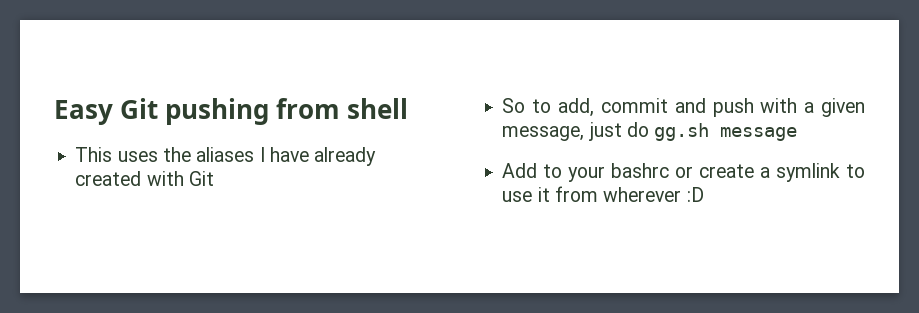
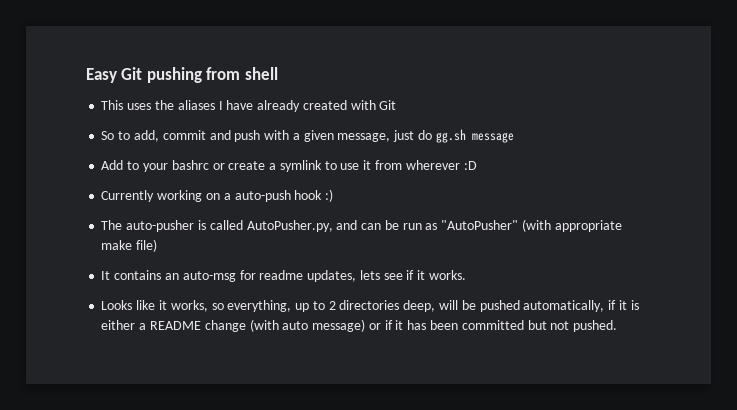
+ Currently working on a auto-push hook :)
+ The auto-pusher is called AutoPusher.py, and can be run as "AutoPusher" (with appropriate make file)
+ It contains an auto-msg for readme updates, lets see if it works.
+ Looks like it works, so everything, up to 2 directories deep, will be pushed automatically, if it is either a README change (with auto message) or if it has been committed but not pushed.

